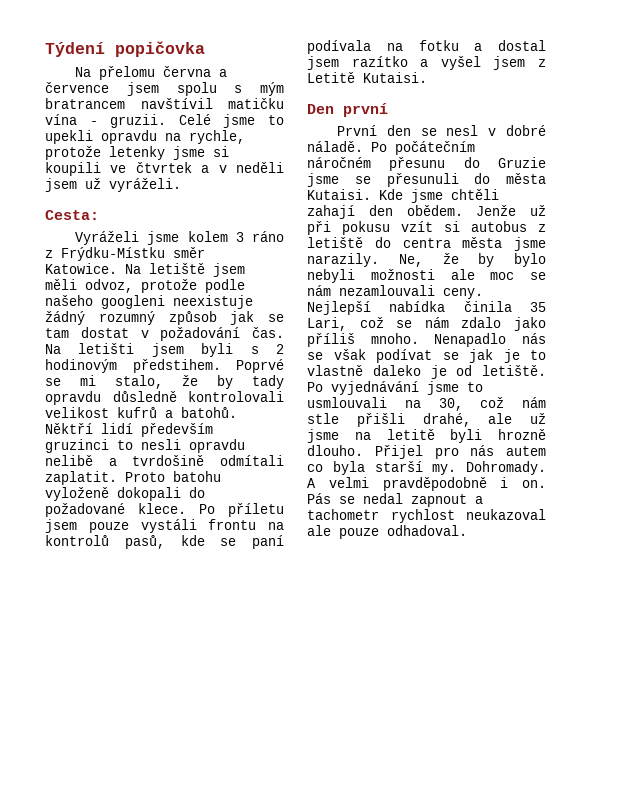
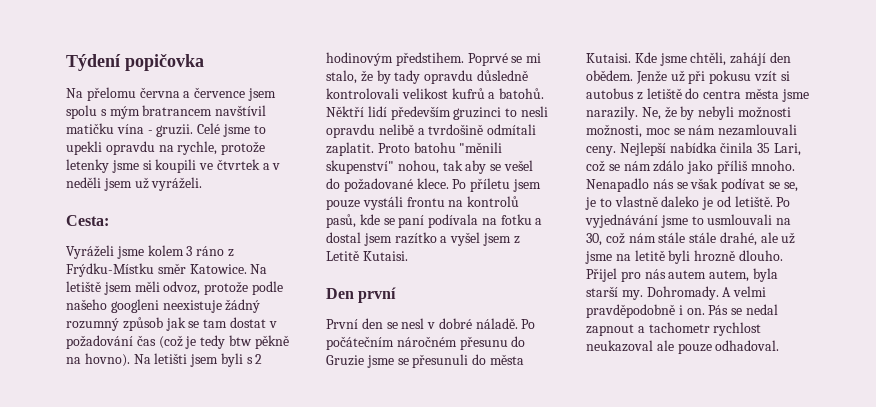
- Na letiště jsem měli odvoz, protože podle našeho googleni neexistuje žádný rozumný způsob jak se tam dostat v požadování čas.
+ Na letiště jsem měli odvoz, protože podle našeho googleni neexistuje žádný rozumný způsob jak se tam dostat v požadování čas (což je tedy btw pěkně na hovno).
- Proto batohu vyloženě dokopali do požadované klece.
+ Proto batohu "měnili skupenství" nohou, tak aby se vešel do požadované klece.
- Kde jsme chtěli zahají den obědem.
+ Kde jsme chtěli, zahájí den obědem.
- Ne, že by bylo nebyli možnosti ale moc se nám nezamlouvali ceny.
+ Ne, že by nebyli možnosti možnosti, moc se nám nezamlouvali ceny.
- Nejlepší nabídka činila 35 Lari, což se nám zdalo jako příliš mnoho.
+ Nejlepší nabídka činila 35 Lari, což se nám zdálo jako příliš mnoho.
- Nenapadlo nás se však podívat se jak je to vlastně daleko je od letiště.
+ Nenapadlo nás se však podívat se se, je to vlastně daleko je od letiště.
- Po vyjednávání jsme to usmlouvali na 30, což nám stle přišli drahé, ale už jsme na letitě byli hrozně dlouho.
+ Po vyjednávání jsme to usmlouvali na 30, což nám stále stále drahé, ale už jsme na letitě byli hrozně dlouho.
- Přijel pro nás autem co byla starší my.
+ Přijel pro nás autem autem, byla starší my.

